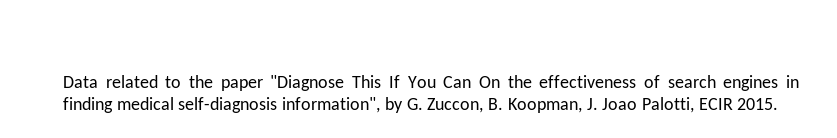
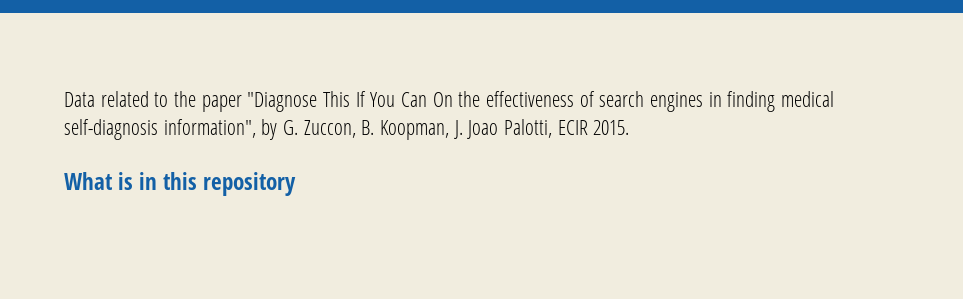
+ What is in this repository

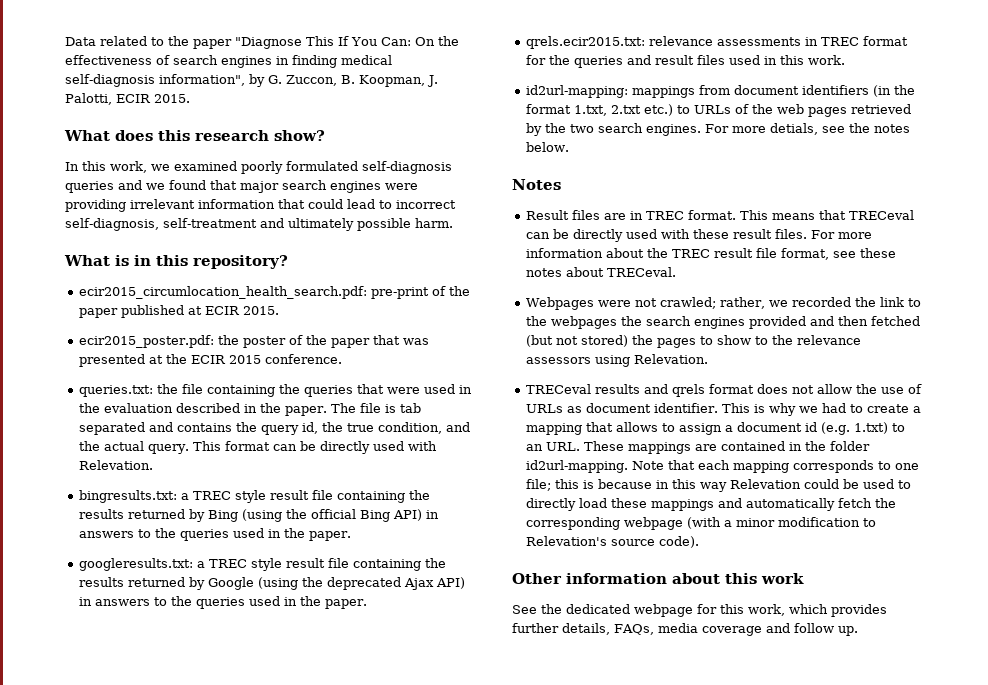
- Data related to the paper "Diagnose This If You Can On the effectiveness of search engines in finding medical self-diagnosis information", by G. Zuccon, B. Koopman, J. Joao Palotti, ECIR 2015.
+ Data related to the paper "Diagnose This If You Can: On the effectiveness of search engines in finding medical self-diagnosis information", by G. Zuccon, B. Koopman, J. Palotti, ECIR 2015.
- What is in this repository
+ What does this research show?
+ In this work, we examined poorly formulated self-diagnosis queries and we found that major search engines were providing irrelevant information that could lead to incorrect self-diagnosis, self-treatment and ultimately possible harm.
+ What is in this repository?
+ ecir2015_circumlocation_health_search.pdf: pre-print of the paper published at ECIR 2015.
+ ecir2015_poster.pdf: the poster of the paper that was presented at the ECIR 2015 conference.
+ queries.txt: the file containing the queries that were used in the evaluation described in the paper. The file is tab separated and contains the query id, the true condition, and the actual query. This format can be directly used with Relevation.
+ bingresults.txt: a TREC style result file containing the results returned by Bing (using the official Bing API) in answers to the queries used in the paper.
+ googleresults.txt: a TREC style result file containing the results returned by Google (using the deprecated Ajax API) in answers to the queries used in the paper.
+ qrels.ecir2015.txt: relevance assessments in TREC format for the queries and result files used in this work.
+ id2url-mapping: mappings from document identifiers (in the format 1.txt, 2.txt etc.) to URLs of the web pages retrieved by the two search engines. For more detials, see the notes below.
+ Notes
+ Result files are in TREC format. This means that TRECeval can be directly used with these result files. For more information about the TREC result file format, see these notes about TRECeval.
+ Webpages were not crawled; rather, we recorded the link to the webpages the search engines provided and then fetched (but not stored) the pages to show to the relevance assessors using Relevation.
+ TRECeval results and qrels format does not allow the use of URLs as document identifier. This is why we had to create a mapping that allows to assign a document id (e.g. 1.txt) to an URL. These mappings are contained in the folder id2url-mapping. Note that each mapping corresponds to one file; this is because in this way Relevation could be used to directly load these mappings and automatically fetch the corresponding webpage (with a minor modification to Relevation's source code).
+ Other information about this work
+ See the dedicated webpage for this work, which provides further details, FAQs, media coverage and follow up.

